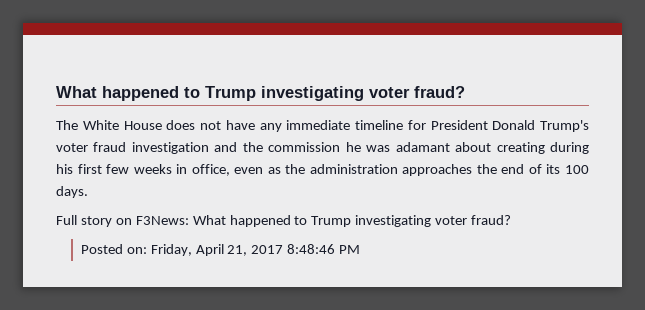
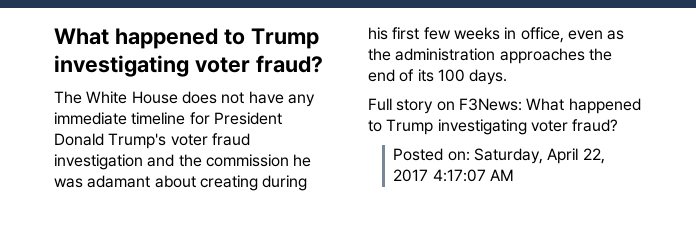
- Posted on: Friday, April 21, 2017 8:48:46 PM
+ Posted on: Saturday, April 22, 2017 4:17:07 AM

